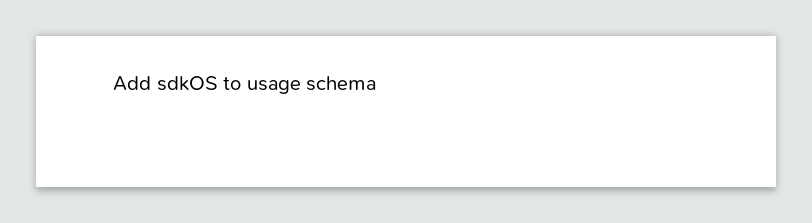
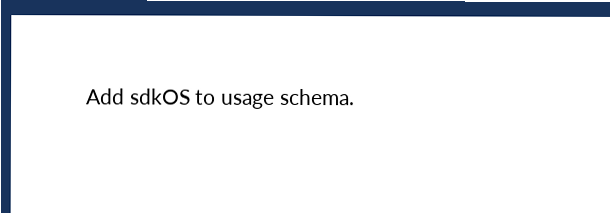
- Add sdkOS to usage schema
+ Add sdkOS to usage schema.

